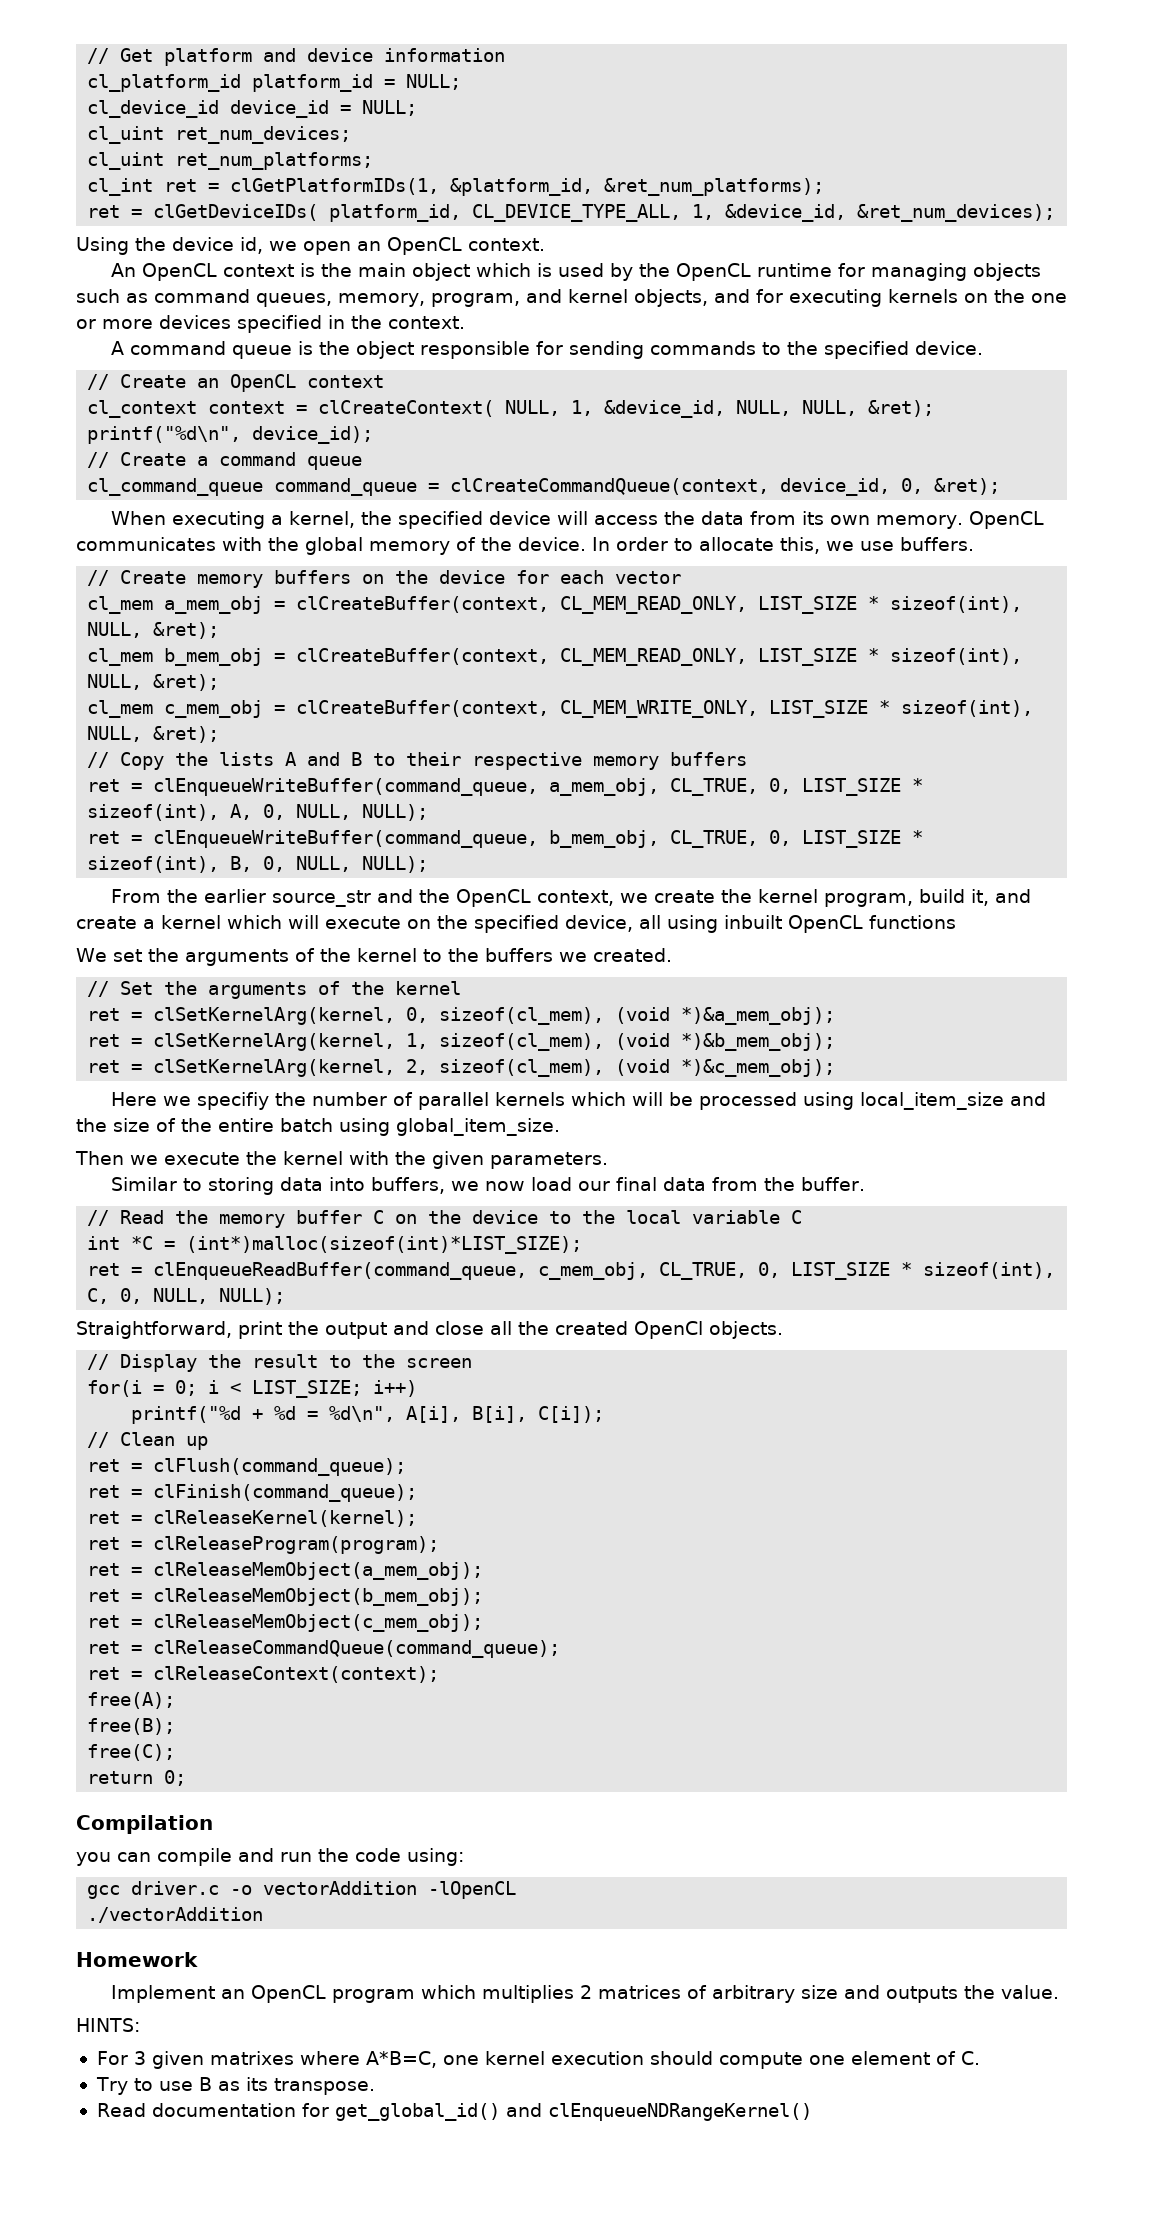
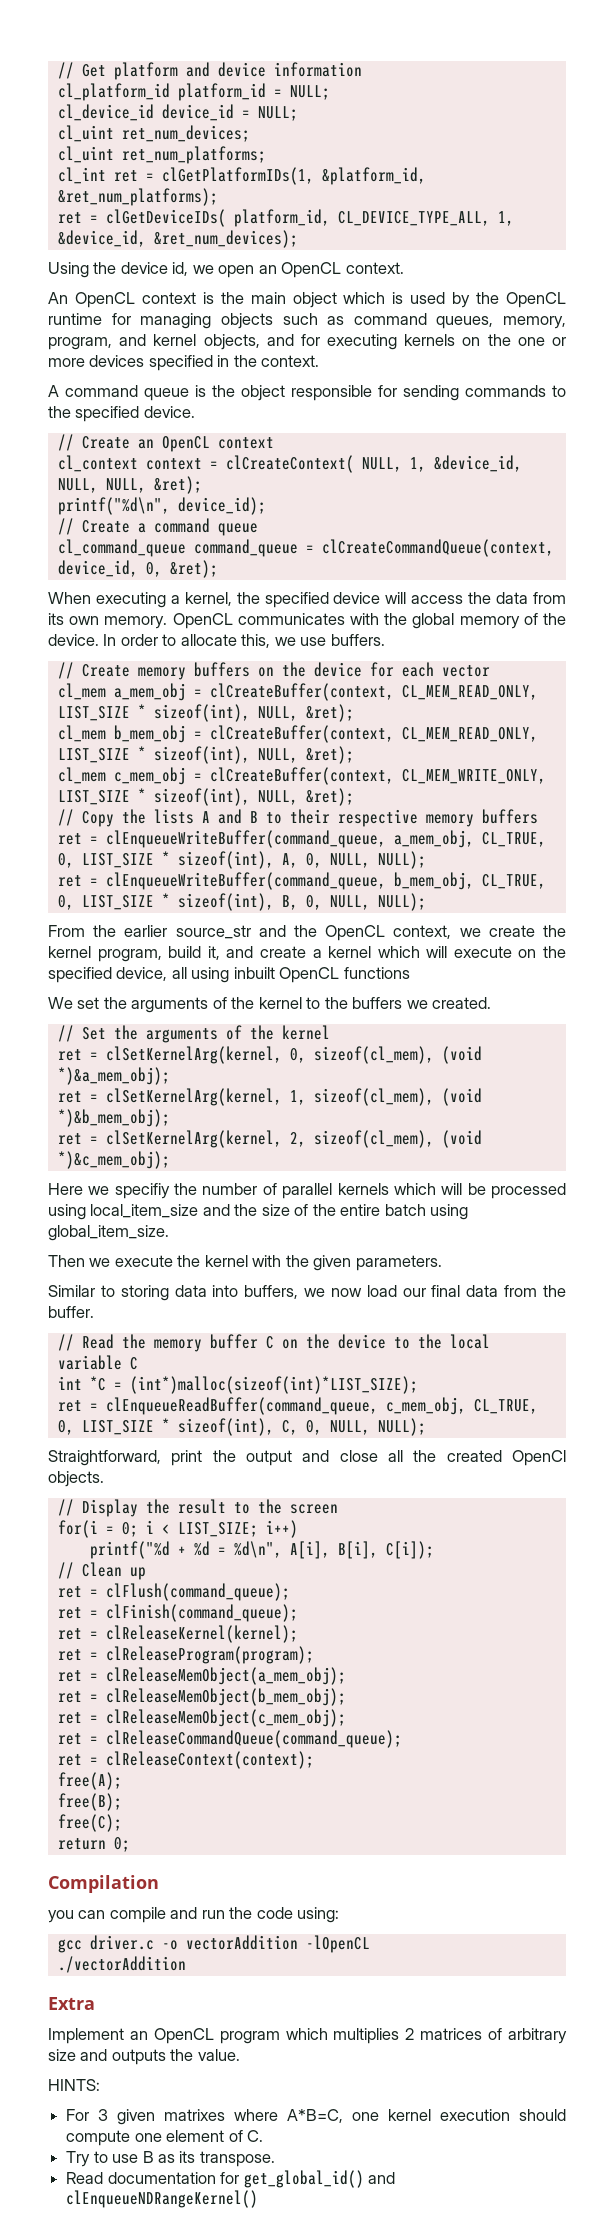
- Homework
+ Extra

